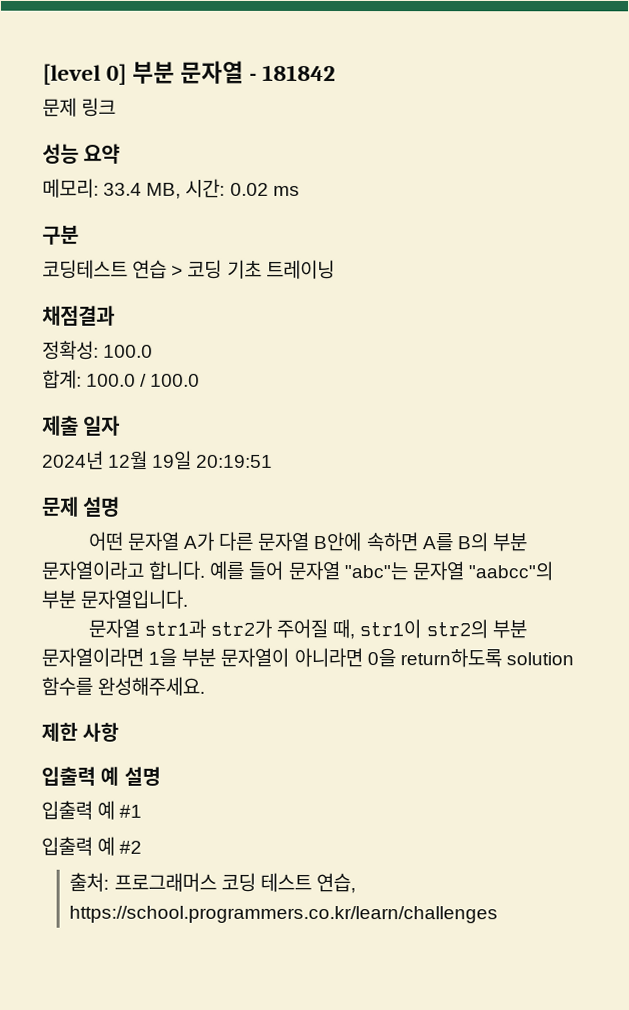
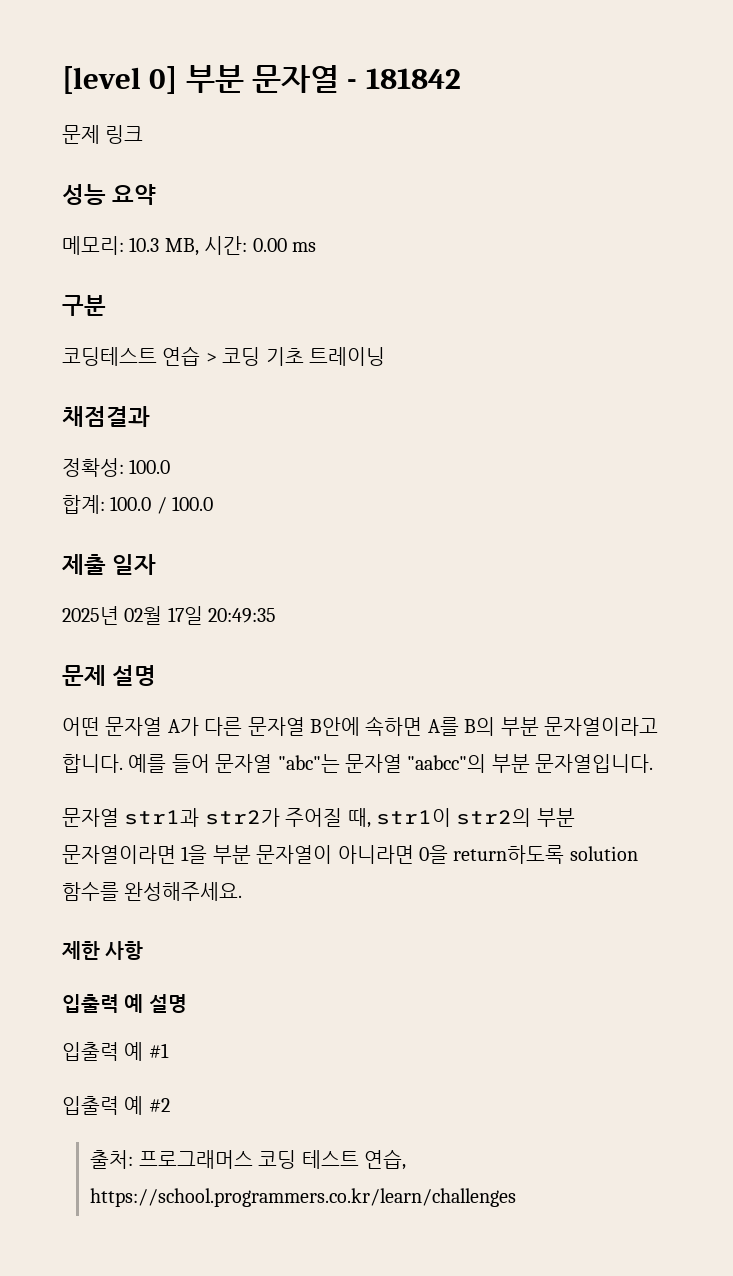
- 메모리: 33.4 MB, 시간: 0.02 ms
+ 메모리: 10.3 MB, 시간: 0.00 ms
- 2024년 12월 19일 20:19:51
+ 2025년 02월 17일 20:49:35

